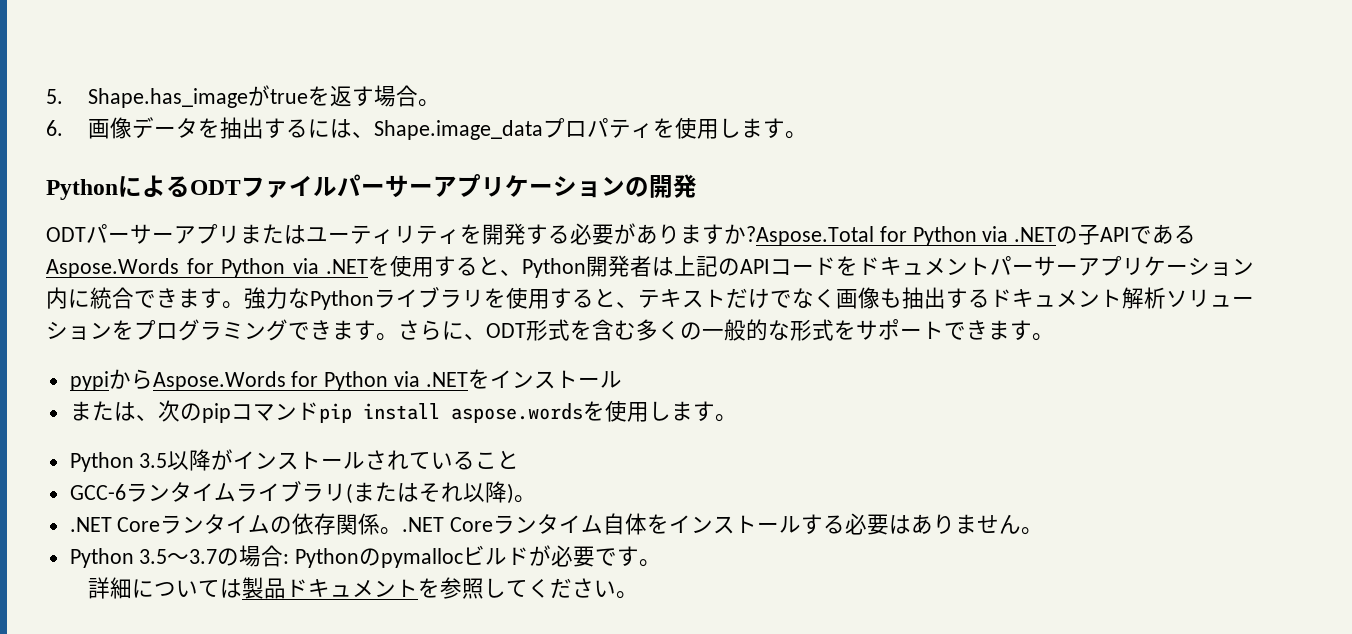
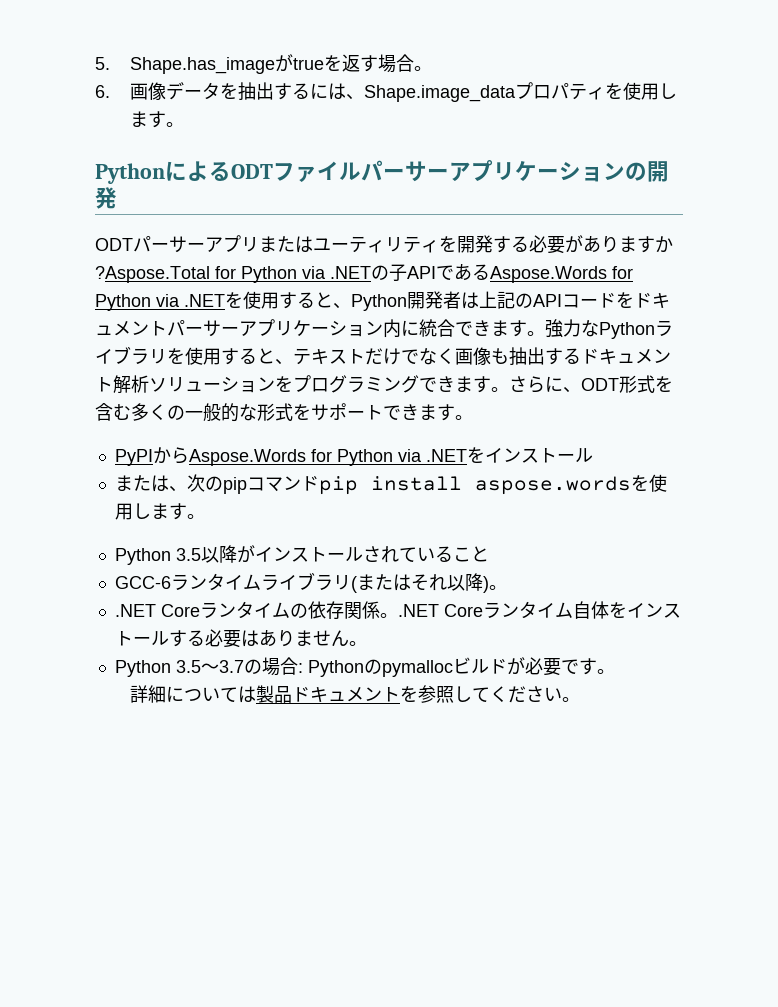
- pypiからAspose.Words for Python via .NETをインストール
+ PyPIからAspose.Words for Python via .NETをインストール

